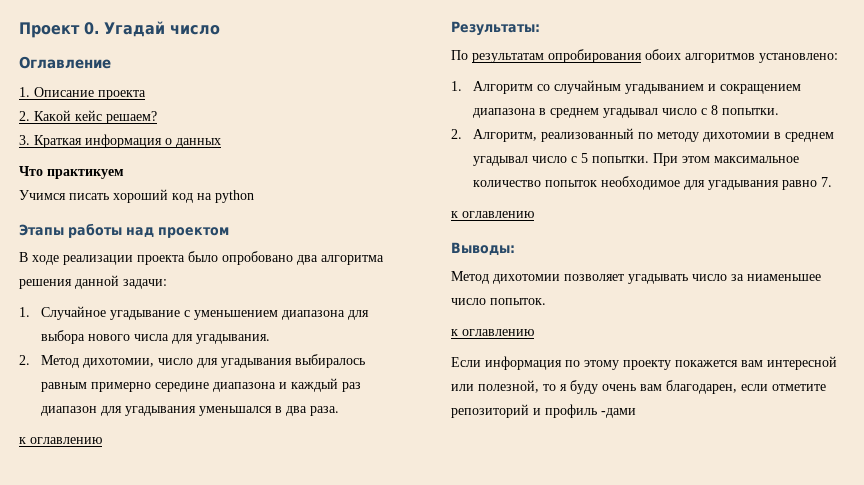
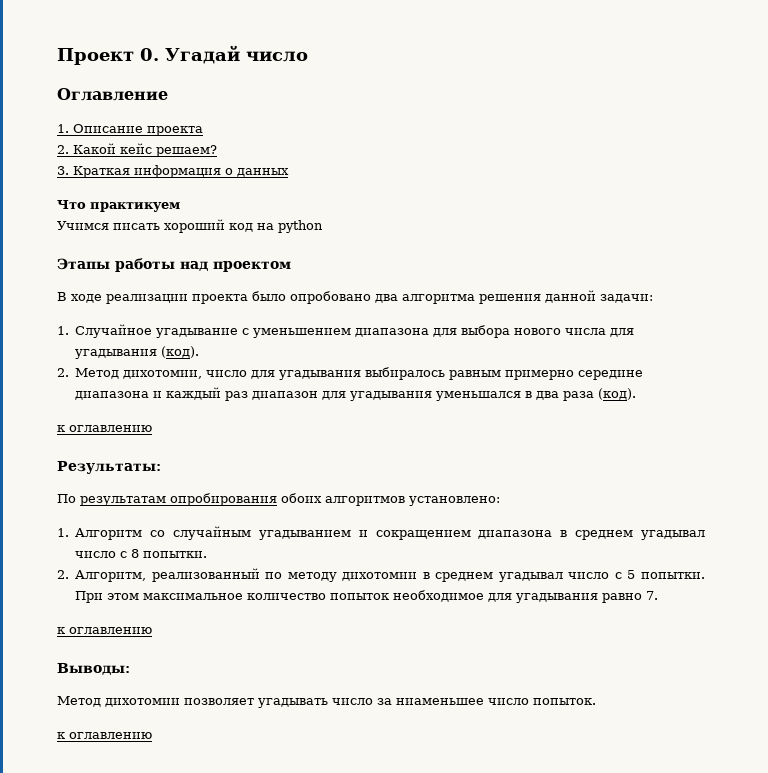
- 1. Случайное угадывание с уменьшением диапазона для выбора нового числа для угадывания.
+ 1. Случайное угадывание с уменьшением диапазона для выбора нового числа для угадывания (код).
- 2. Метод дихотомии, число для угадывания выбиралось равным примерно середине диапазона и каждый раз диапазон для угадывания уменьшался в два раза.
+ 2. Метод дихотомии, число для угадывания выбиралось равным примерно середине диапазона и каждый раз диапазон для угадывания уменьшался в два раза (код).
- Если информация по этому проекту покажется вам интересной или полезной, то я буду очень вам благодарен, если отметите репозиторий и профиль -дами

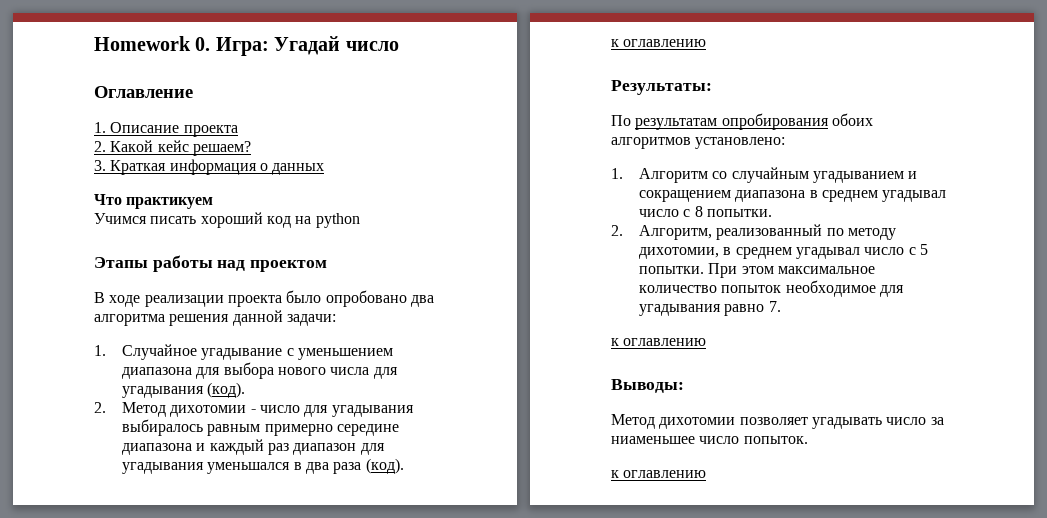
- Проект 0. Угадай число
+ Homework 0. Игра: Угадай число
- 2. Метод дихотомии, число для угадывания выбиралось равным примерно середине диапазона и каждый раз диапазон для угадывания уменьшался в два раза (код).
+ 2. Метод дихотомии - число для угадывания выбиралось равным примерно середине диапазона и каждый раз диапазон для угадывания уменьшался в два раза (код).
- 2. Алгоритм, реализованный по методу дихотомии в среднем угадывал число с 5 попытки.
+ 2. Алгоритм, реализованный по методу дихотомии, в среднем угадывал число с 5 попытки.

